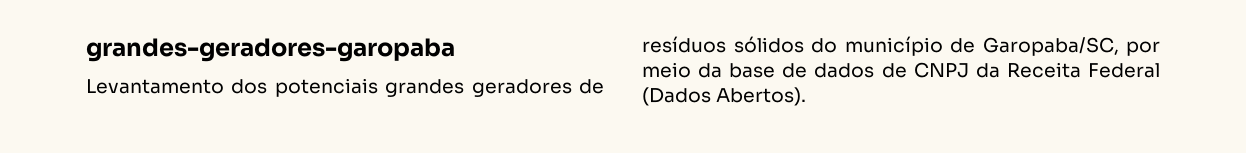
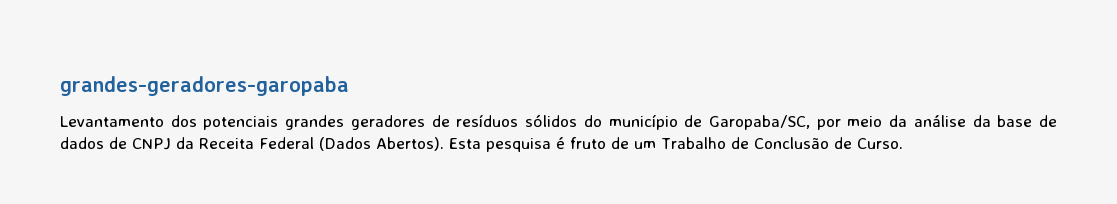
- Levantamento dos potenciais grandes geradores de resíduos sólidos do município de Garopaba/SC, por meio da base de dados de CNPJ da Receita Federal (Dados Abertos).
+ Levantamento dos potenciais grandes geradores de resíduos sólidos do município de Garopaba/SC, por meio da análise da base de dados de CNPJ da Receita Federal (Dados Abertos).
+ Esta pesquisa é fruto de um Trabalho de Conclusão de Curso.

